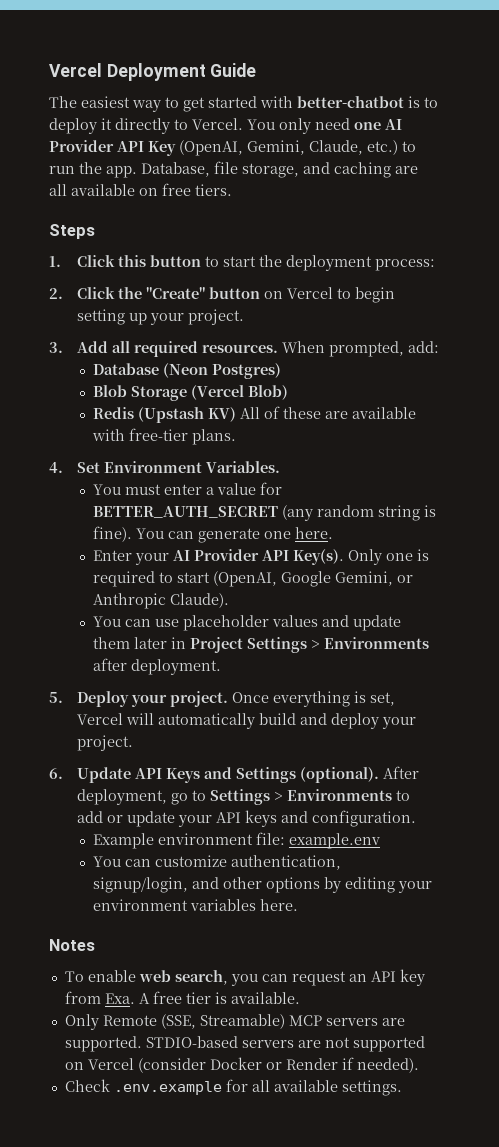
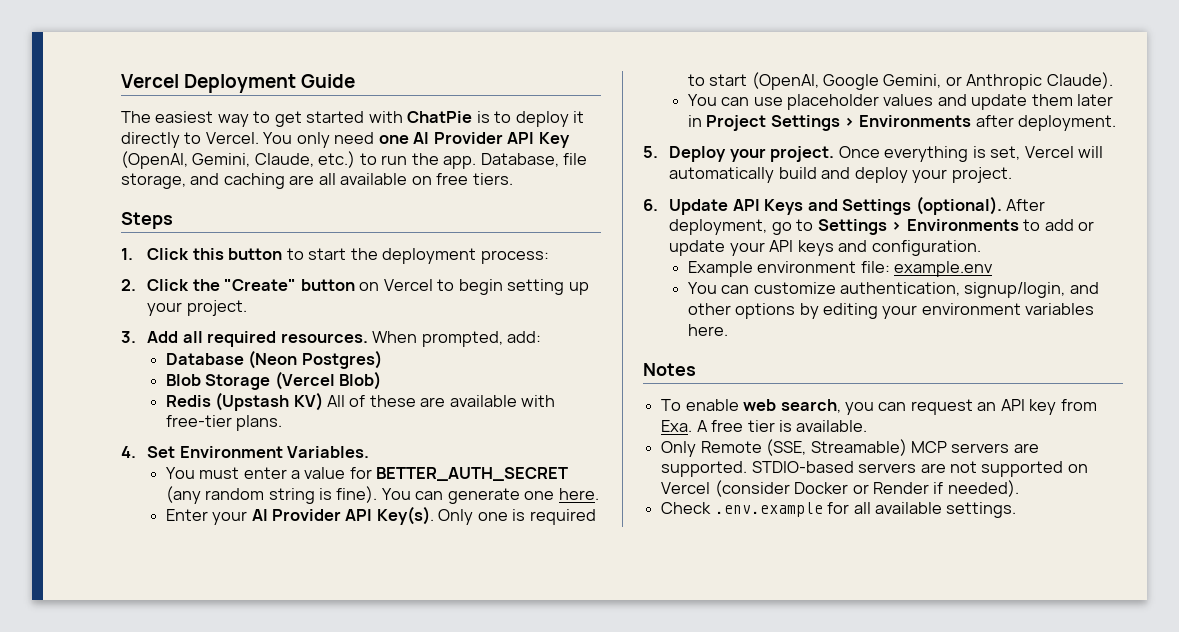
- The easiest way to get started with better-chatbot is to deploy it directly to Vercel.
+ The easiest way to get started with ChatPie is to deploy it directly to Vercel.

